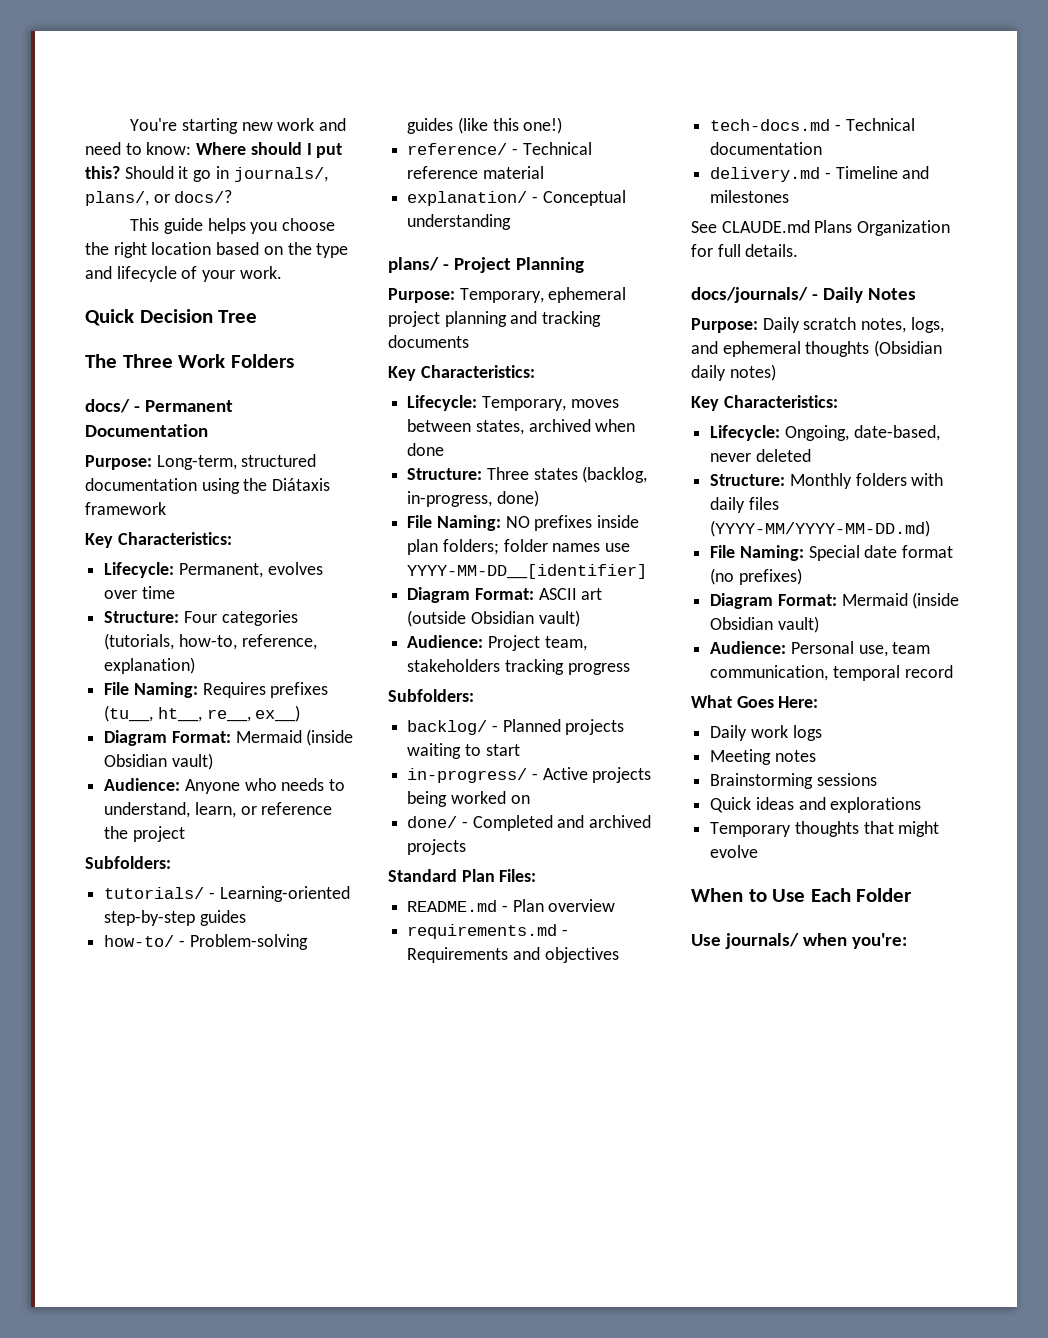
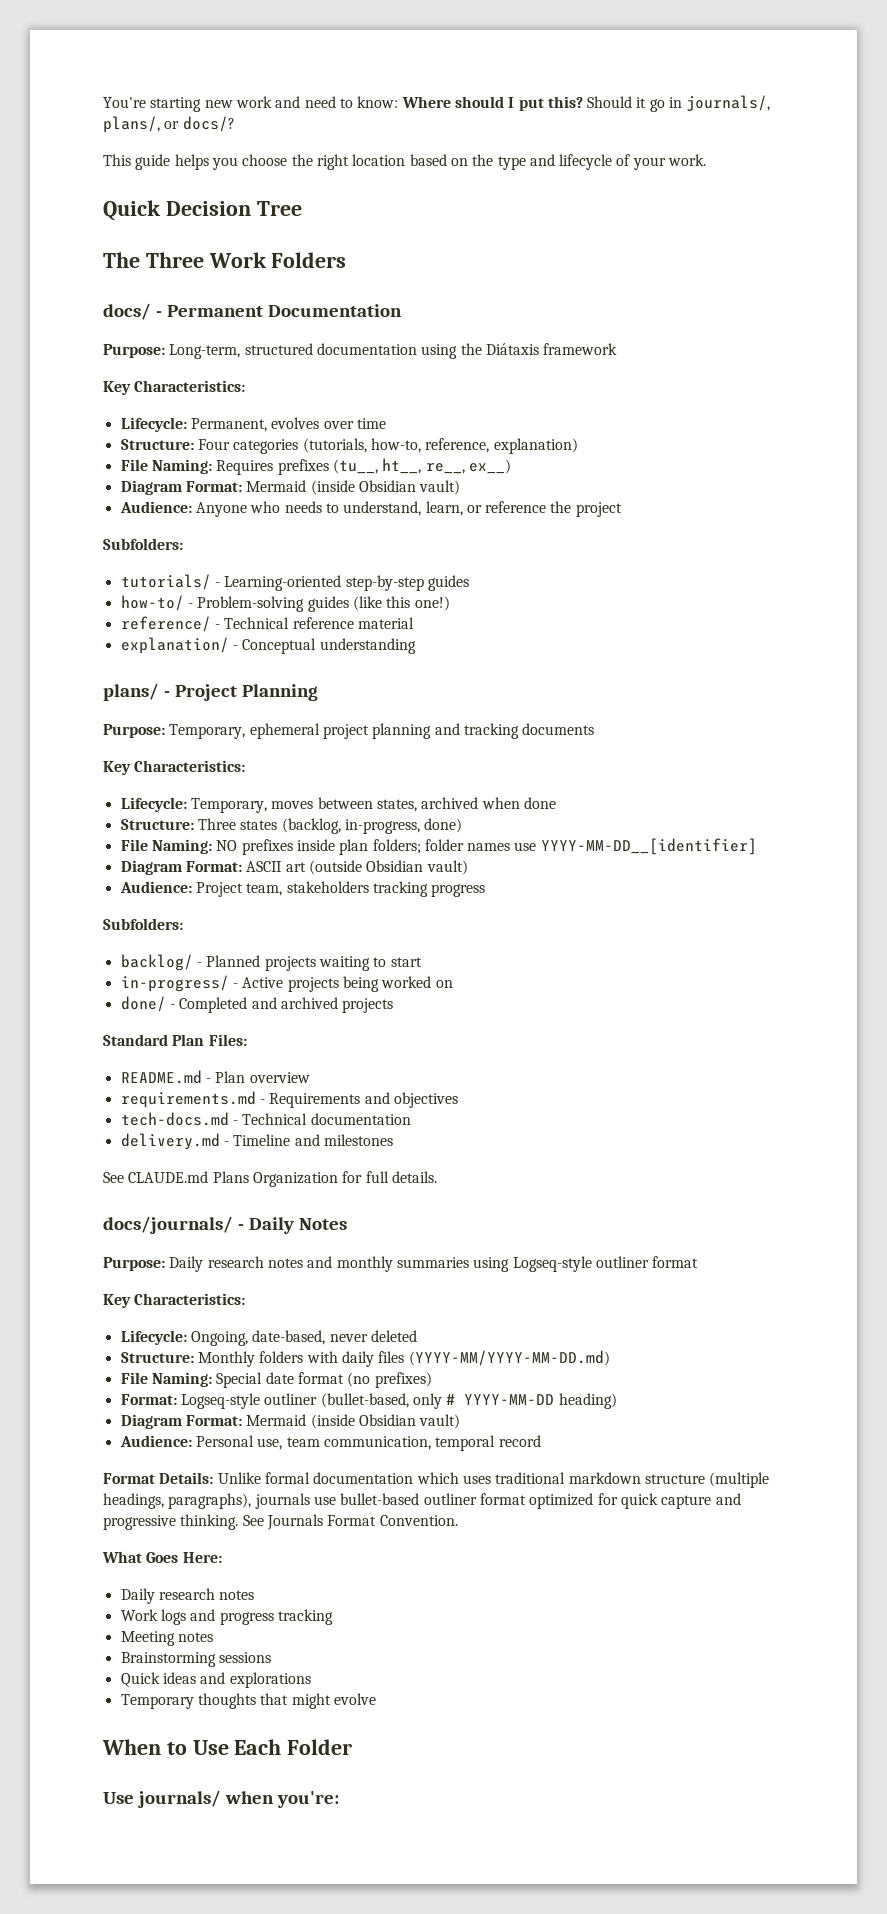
- Purpose: Daily scratch notes, logs, and ephemeral thoughts (Obsidian daily notes)
+ Purpose: Daily research notes and monthly summaries using Logseq-style outliner format
+ Format: Logseq-style outliner (bullet-based, only # YYYY-MM-DD heading)
+ Format Details: Unlike formal documentation which uses traditional markdown structure (multiple headings, paragraphs), journals use bullet-based outliner format optimized for quick capture and progressive thinking. See Journals Format Convention.
  What Goes Here:
- Daily work logs
+ Daily research notes
+ Work logs and progress tracking

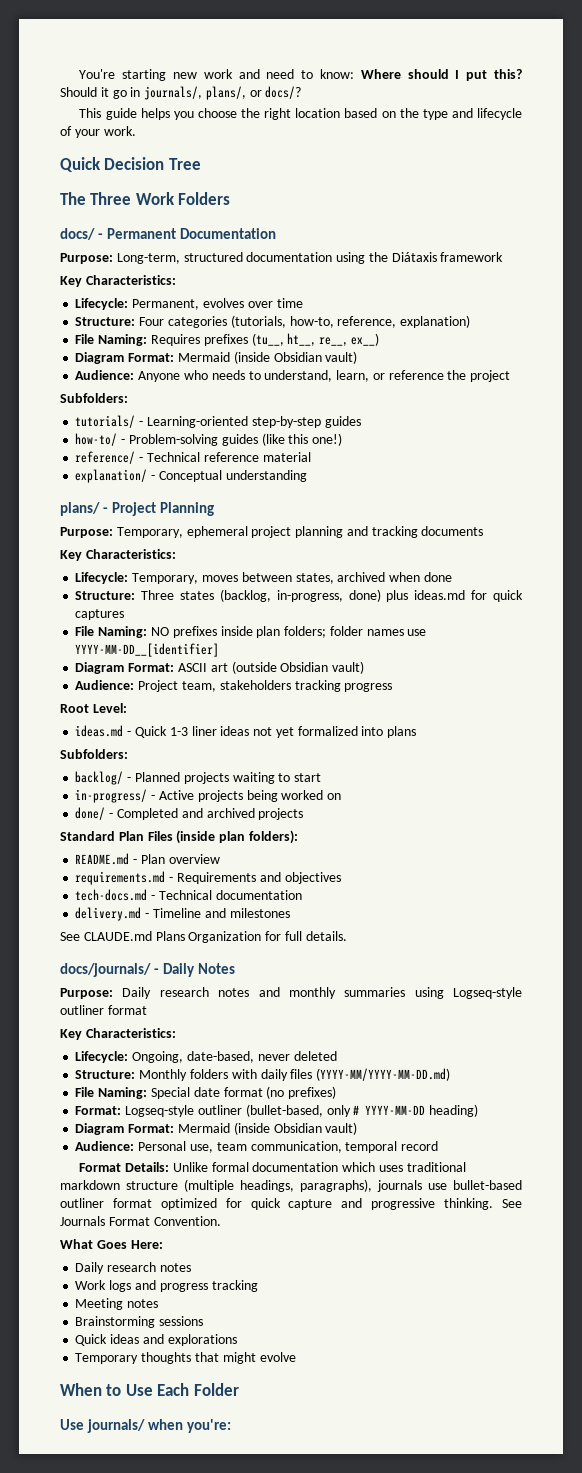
- Structure: Three states (backlog, in-progress, done)
+ Structure: Three states (backlog, in-progress, done) plus ideas.md for quick captures
+ Root Level:
+ ideas.md - Quick 1-3 liner ideas not yet formalized into plans
- Standard Plan Files:
+ Standard Plan Files (inside plan folders):

